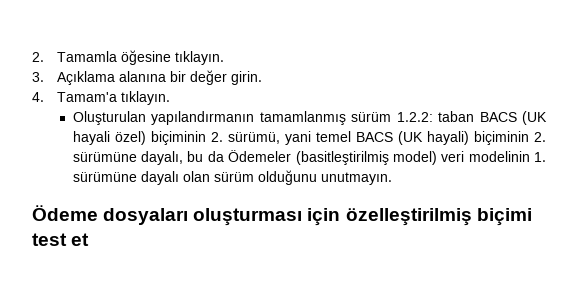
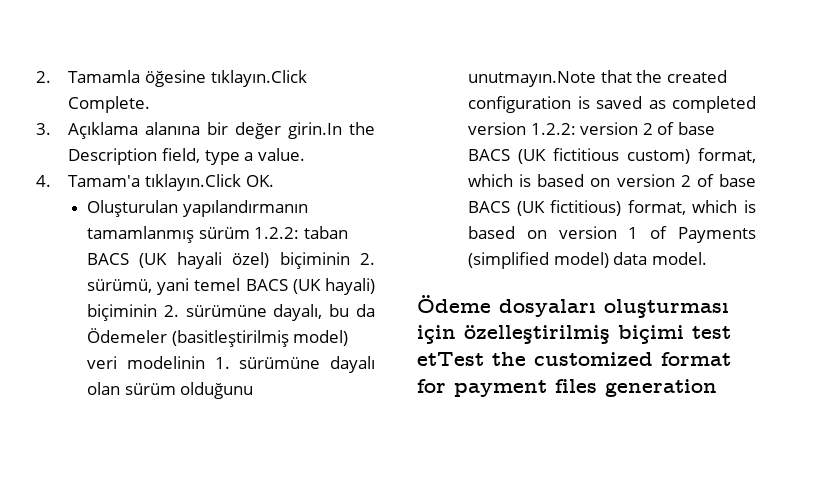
- 2. Tamamla öğesine tıklayın.
+ 2. Tamamla öğesine tıklayın.Click Complete.
- 3. Açıklama alanına bir değer girin.
+ 3. Açıklama alanına bir değer girin.In the Description field, type a value.
- 4. Tamam'a tıklayın.
+ 4. Tamam'a tıklayın.Click OK.
- Oluşturulan yapılandırmanın tamamlanmış sürüm 1.2.2: taban BACS (UK hayali özel) biçiminin 2. sürümü, yani temel BACS (UK hayali) biçiminin 2. sürümüne dayalı, bu da Ödemeler (basitleştirilmiş model) veri modelinin 1. sürümüne dayalı olan sürüm olduğunu unutmayın.
+ Oluşturulan yapılandırmanın tamamlanmış sürüm 1.2.2: taban BACS (UK hayali özel) biçiminin 2. sürümü, yani temel BACS (UK hayali) biçiminin 2. sürümüne dayalı, bu da Ödemeler (basitleştirilmiş model) veri modelinin 1. sürümüne dayalı olan sürüm olduğunu unutmayın.Note that the created configuration is saved as completed version 1.2.2: version 2 of base BACS (UK fictitious custom) format, which is based on version 2 of base BACS (UK fictitious) format, which is based on version 1 of Payments (simplified model) data model.
- Ödeme dosyaları oluşturması için özelleştirilmiş biçimi test et
+ Ödeme dosyaları oluşturması için özelleştirilmiş biçimi test etTest the customized format for payment files generation

